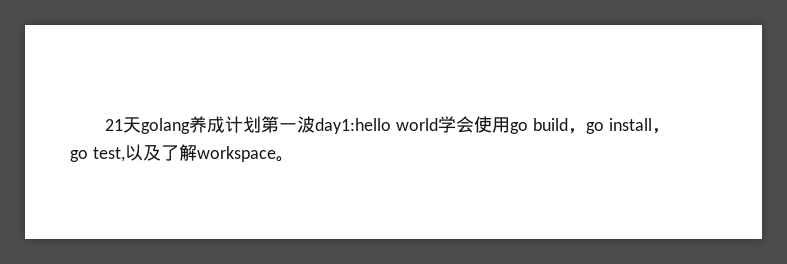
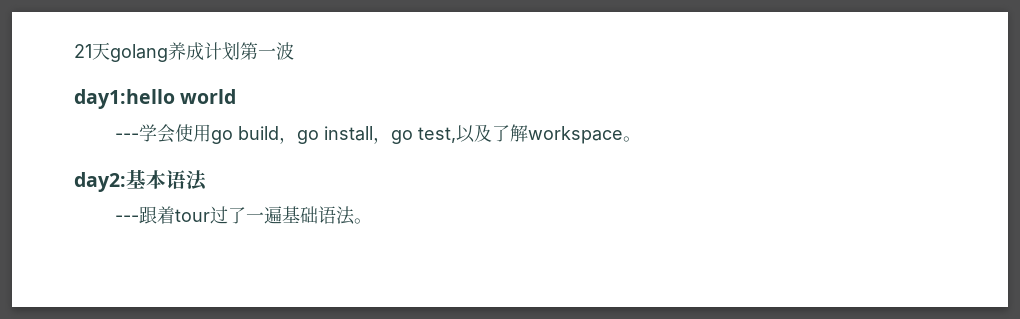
- 21天golang养成计划第一波day1:hello world学会使用go build，go install，go test,以及了解workspace。
+ 21天golang养成计划第一波
+ day1:hello world
+ ---学会使用go build，go install，go test,以及了解workspace。
+ day2:基本语法
+ ---跟着tour过了一遍基础语法。

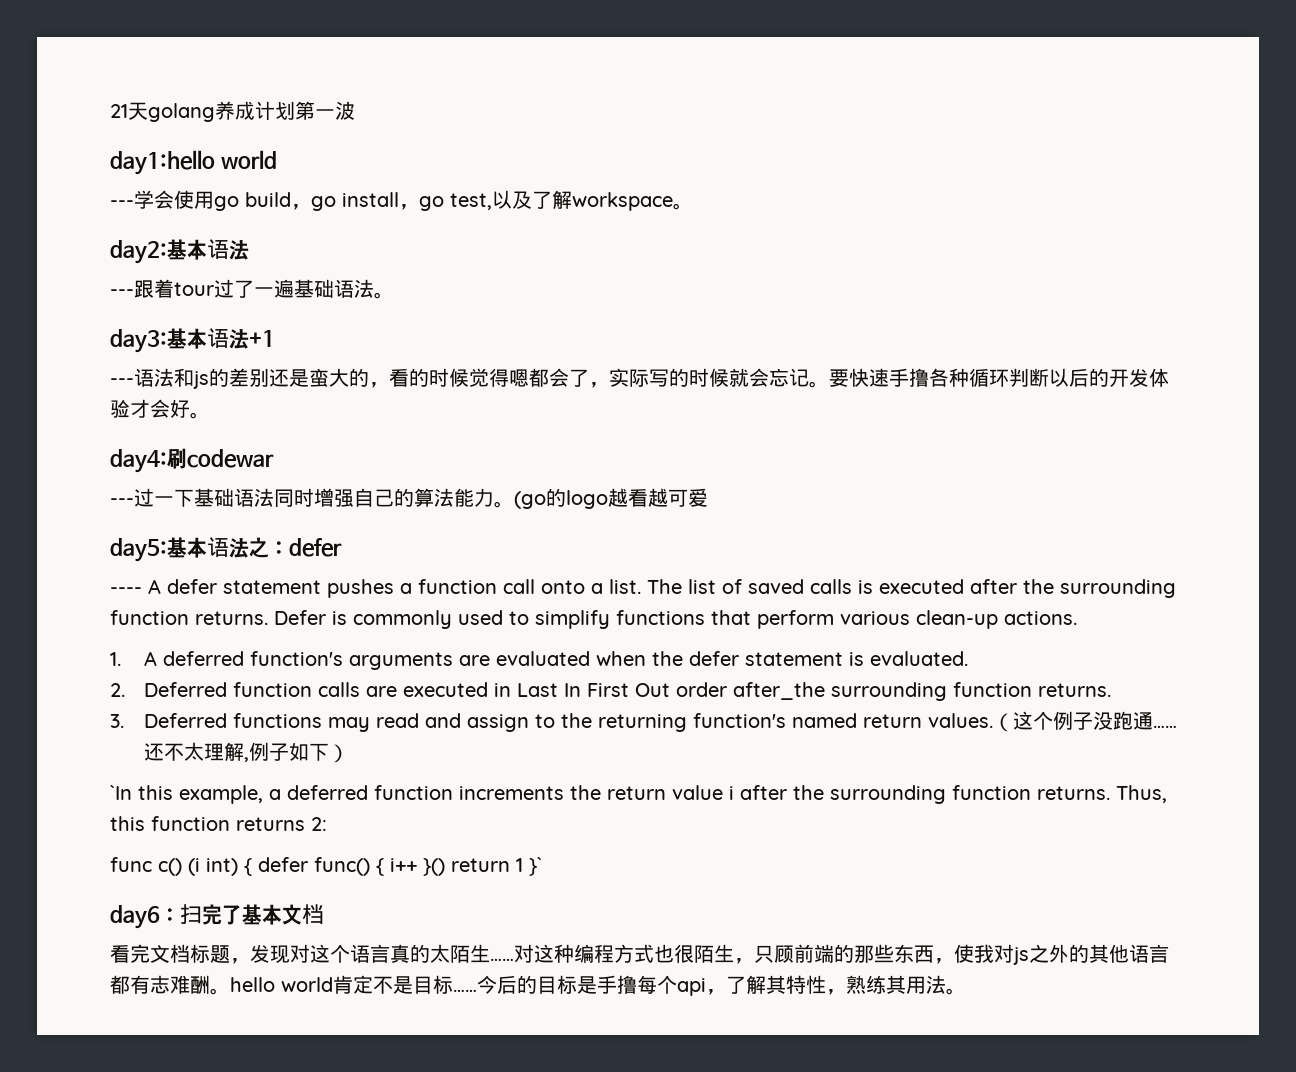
+ day3:基本语法+1
+ ---语法和js的差别还是蛮大的，看的时候觉得嗯都会了，实际写的时候就会忘记。要快速手撸各种循环判断以后的开发体验才会好。
+ day4:刷codewar
+ ---过一下基础语法同时增强自己的算法能力。(go的logo越看越可爱
+ day5:基本语法之：defer
+ ---- A defer statement pushes a function call onto a list. The list of saved calls is executed after the surrounding function returns. Defer is commonly used to simplify functions that perform various clean-up actions.
+ 1. A deferred function's arguments are evaluated when the defer statement is evaluated.
+ 2. Deferred function calls are executed in Last In First Out order after_the surrounding function returns.
+ 3. Deferred functions may read and assign to the returning function's named return values.（这个例子没跑通……还不太理解,例子如下）
+ `In this example, a deferred function increments the return value i after the surrounding function returns. Thus, this function returns 2:
+ func c() (i int) { defer func() { i++ }() return 1 }`
+ day6：扫完了基本文档
+ 看完文档标题，发现对这个语言真的太陌生……对这种编程方式也很陌生，只顾前端的那些东西，使我对js之外的其他语言都有志难酬。hello world肯定不是目标……今后的目标是手撸每个api，了解其特性，熟练其用法。

